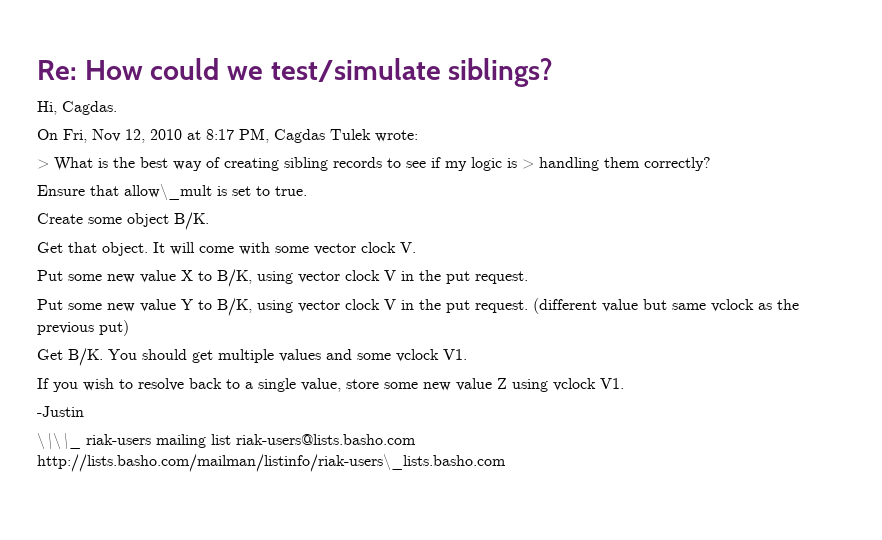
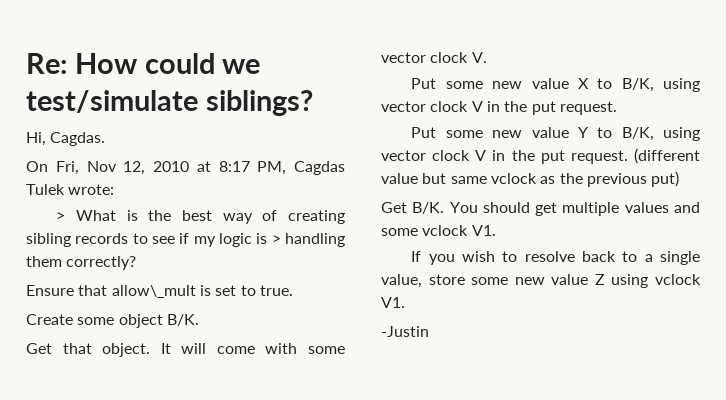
- \\\\_ riak-users mailing list riak-users@lists.basho.com http://lists.basho.com/mailman/listinfo/riak-users\_lists.basho.com

